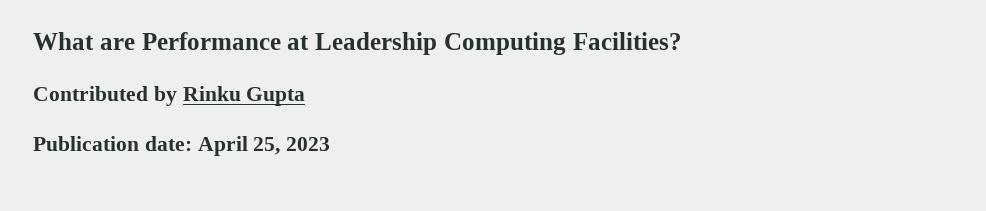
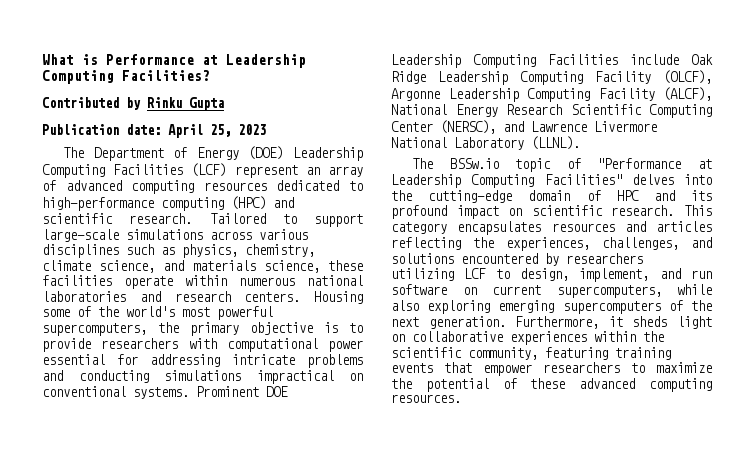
- What are Performance at Leadership Computing Facilities?
+ What is Performance at Leadership Computing Facilities?
+ The Department of Energy (DOE) Leadership Computing Facilities (LCF) represent an array of advanced computing resources dedicated to high-performance computing (HPC) and scientific research. Tailored to support large-scale simulations across various disciplines such as physics, chemistry, climate science, and materials science, these facilities operate within numerous national laboratories and research centers. Housing some of the world's most powerful supercomputers, the primary objective is to provide researchers with computational power essential for addressing intricate problems and conducting simulations impractical on conventional systems. Prominent DOE Leadership Computing Facilities include Oak Ridge Leadership Computing Facility (OLCF), Argonne Leadership Computing Facility (ALCF), National Energy Research Scientific Computing Center (NERSC), and Lawrence Livermore National Laboratory (LLNL).
+ The BSSw.io topic of "Performance at Leadership Computing Facilities" delves into the cutting-edge domain of HPC and its profound impact on scientific research. This category encapsulates resources and articles reflecting the experiences, challenges, and solutions encountered by researchers utilizing LCF to design, implement, and run software on current supercomputers, while also exploring emerging supercomputers of the next generation. Furthermore, it sheds light on collaborative experiences within the scientific community, featuring training events that empower researchers to maximize the potential of these advanced computing resources.

